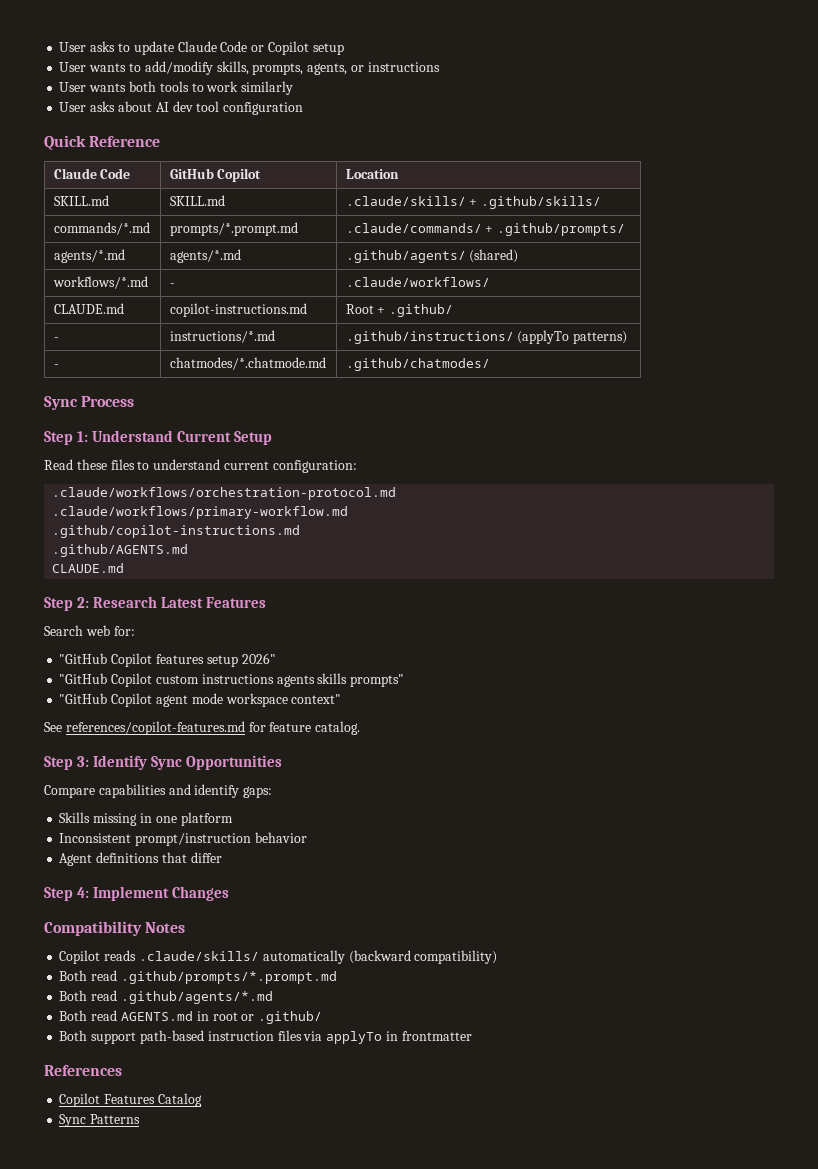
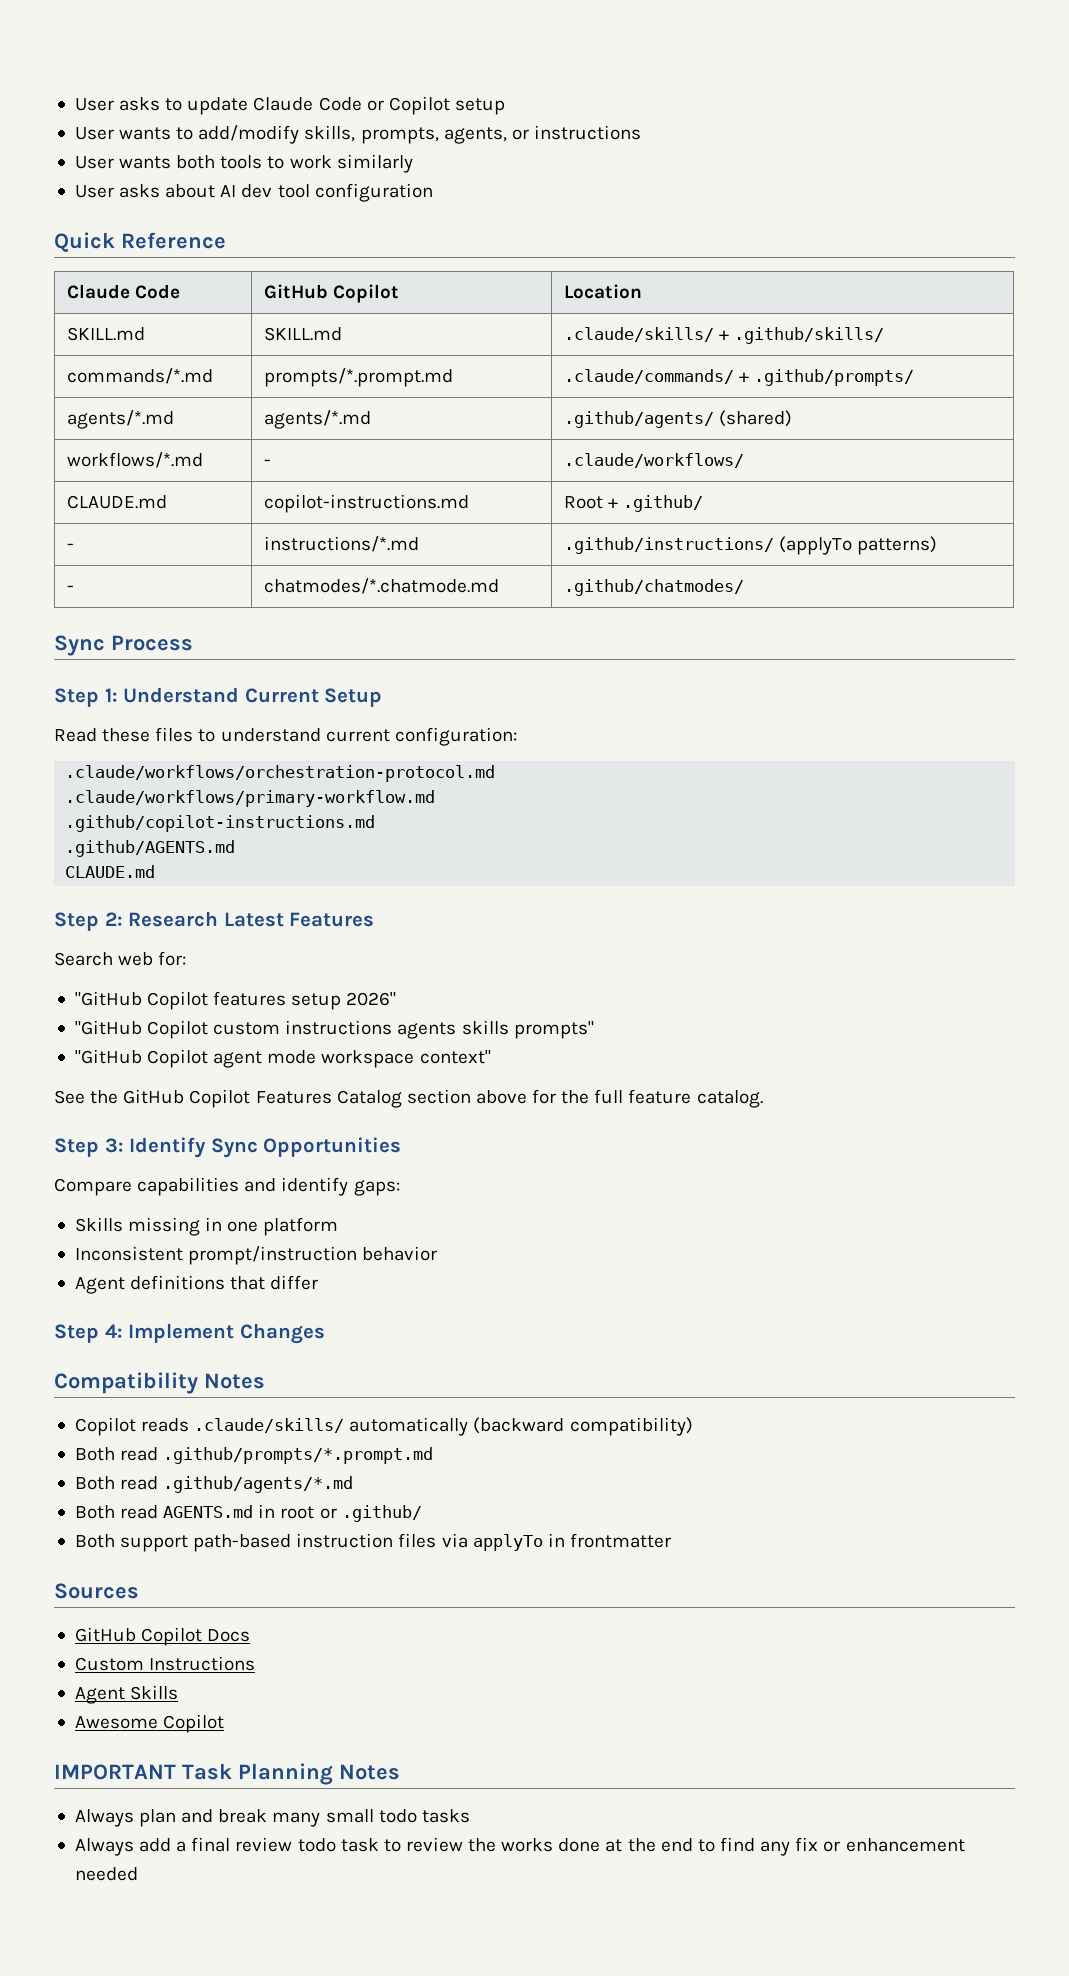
- See references/copilot-features.md for feature catalog.
+ See the GitHub Copilot Features Catalog section above for the full feature catalog.
- References
- Copilot Features Catalog
- Sync Patterns
+ Sources
+ GitHub Copilot Docs
+ Custom Instructions
+ Agent Skills
+ Awesome Copilot
+ IMPORTANT Task Planning Notes
+ Always plan and break many small todo tasks
+ Always add a final review todo task to review the works done at the end to find any fix or enhancement needed

